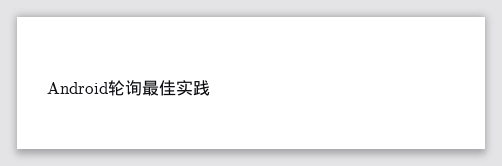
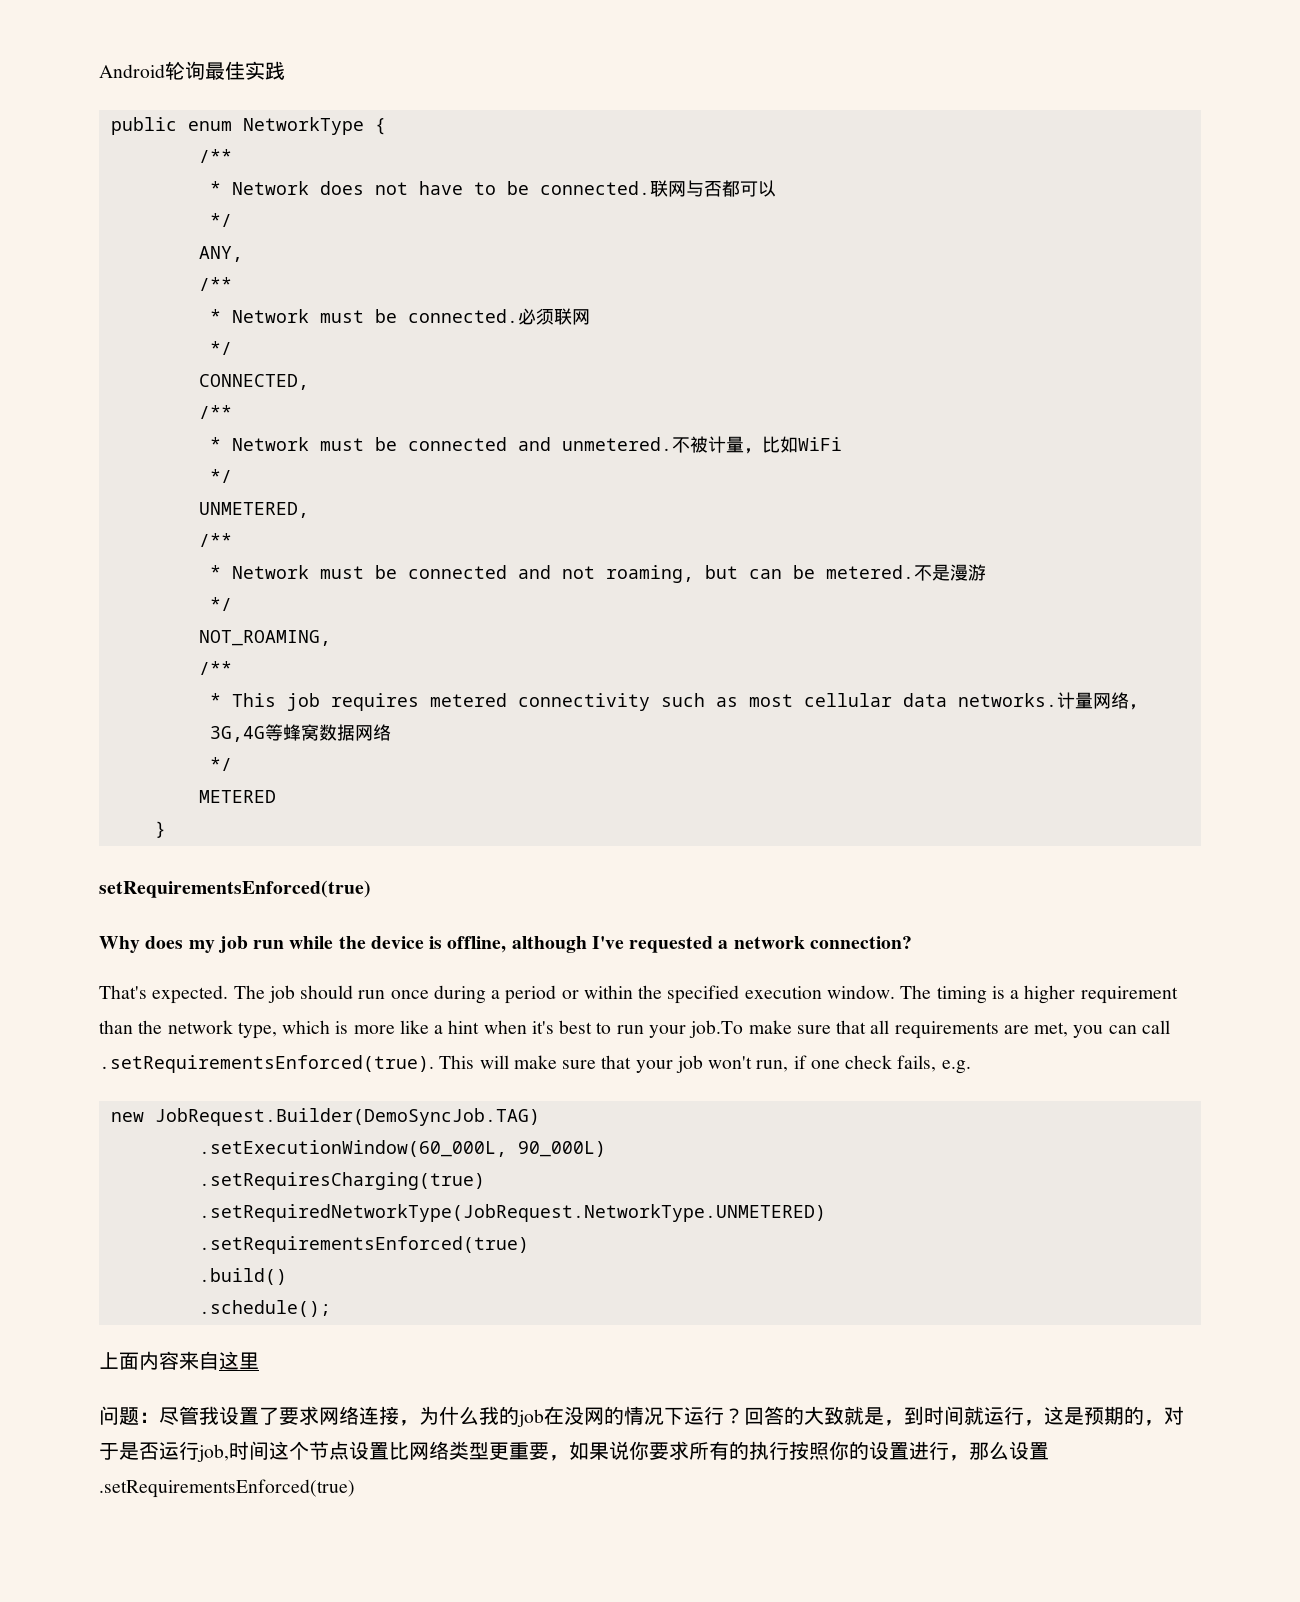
+ public enum NetworkType {
+ /**
+ * Network does not have to be connected.联网与否都可以
+ */
+ ANY,
+ /**
+ * Network must be connected.必须联网
+ */
+ CONNECTED,
+ /**
+ * Network must be connected and unmetered.不被计量，比如WiFi
+ */
+ UNMETERED,
+ /**
+ * Network must be connected and not roaming, but can be metered.不是漫游
+ */
+ NOT_ROAMING,
+ /**
+ * This job requires metered connectivity such as most cellular data networks.计量网络，3G,4G等蜂窝数据网络
+ */
+ METERED
+ }
+ setRequirementsEnforced(true)
+ Why does my job run while the device is offline, although I've requested a network connection?
+ That's expected. The job should run once during a period or within the specified execution window. The timing is a higher requirement than the network type, which is more like a hint when it's best to run your job.To make sure that all requirements are met, you can call .setRequirementsEnforced(true). This will make sure that your job won't run, if one check fails, e.g.
+ new JobRequest.Builder(DemoSyncJob.TAG)
+ .setExecutionWindow(60_000L, 90_000L)
+ .setRequiresCharging(true)
+ .setRequiredNetworkType(JobRequest.NetworkType.UNMETERED)
+ .setRequirementsEnforced(true)
+ .build()
+ .schedule();
+ 上面内容来自这里
+ 问题：尽管我设置了要求网络连接，为什么我的job在没网的情况下运行？回答的大致就是，到时间就运行，这是预期的，对于是否运行job,时间这个节点设置比网络类型更重要，如果说你要求所有的执行按照你的设置进行，那么设置.setRequirementsEnforced(true)

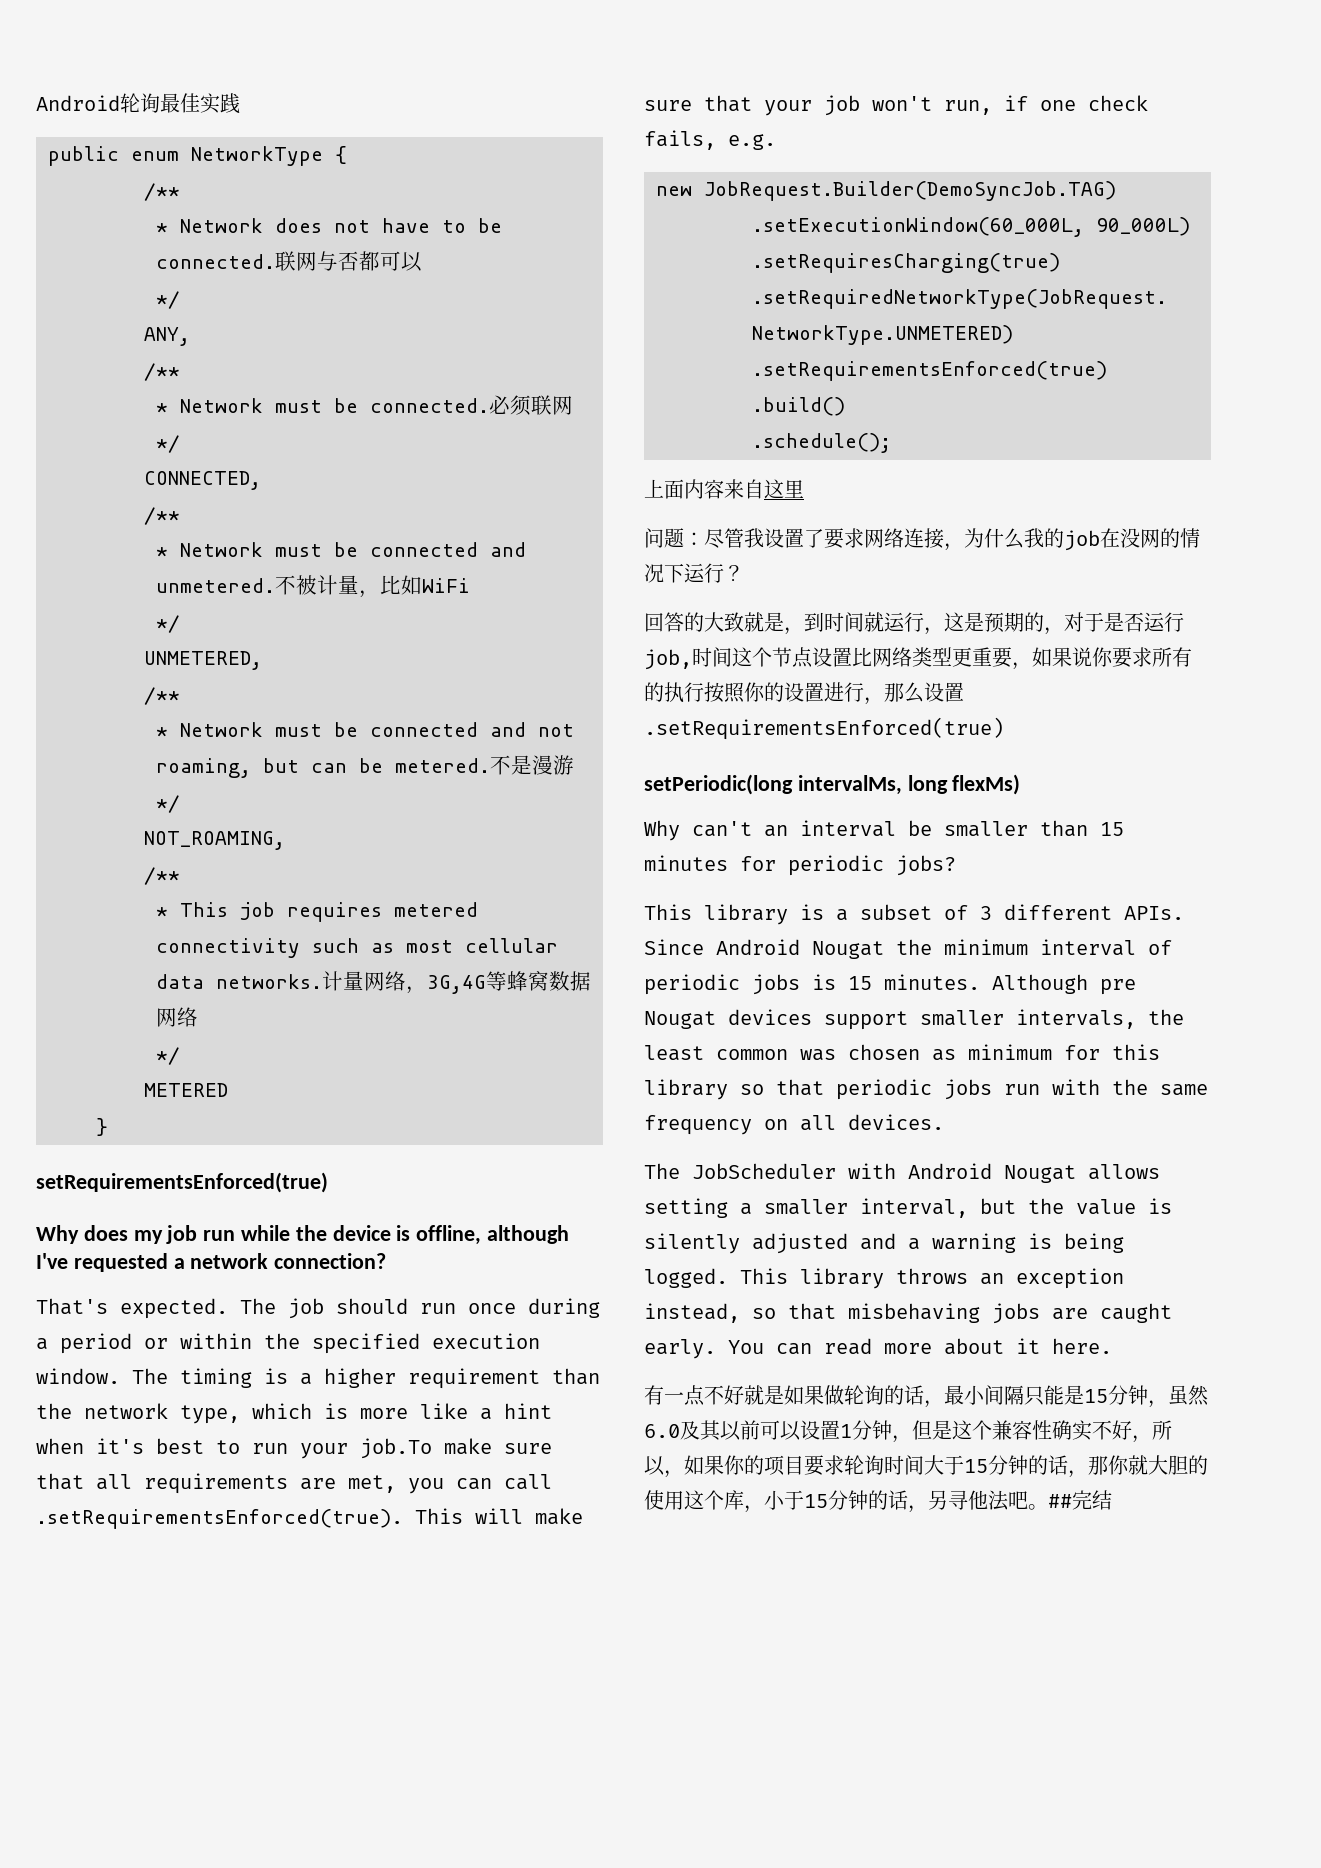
- 问题：尽管我设置了要求网络连接，为什么我的job在没网的情况下运行？回答的大致就是，到时间就运行，这是预期的，对于是否运行job,时间这个节点设置比网络类型更重要，如果说你要求所有的执行按照你的设置进行，那么设置.setRequirementsEnforced(true)
+ 问题：尽管我设置了要求网络连接，为什么我的job在没网的情况下运行？
+ 回答的大致就是，到时间就运行，这是预期的，对于是否运行job,时间这个节点设置比网络类型更重要，如果说你要求所有的执行按照你的设置进行，那么设置.setRequirementsEnforced(true)
+ setPeriodic(long intervalMs, long flexMs)
+ Why can't an interval be smaller than 15 minutes for periodic jobs?
+ This library is a subset of 3 different APIs. Since Android Nougat the minimum interval of periodic jobs is 15 minutes. Although pre Nougat devices support smaller intervals, the least common was chosen as minimum for this library so that periodic jobs run with the same frequency on all devices.
+ The JobScheduler with Android Nougat allows setting a smaller interval, but the value is silently adjusted and a warning is being logged. This library throws an exception instead, so that misbehaving jobs are caught early. You can read more about it here.
+ 有一点不好就是如果做轮询的话，最小间隔只能是15分钟，虽然6.0及其以前可以设置1分钟，但是这个兼容性确实不好，所以，如果你的项目要求轮询时间大于15分钟的话，那你就大胆的使用这个库，小于15分钟的话，另寻他法吧。##完结

